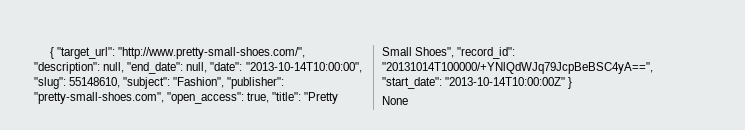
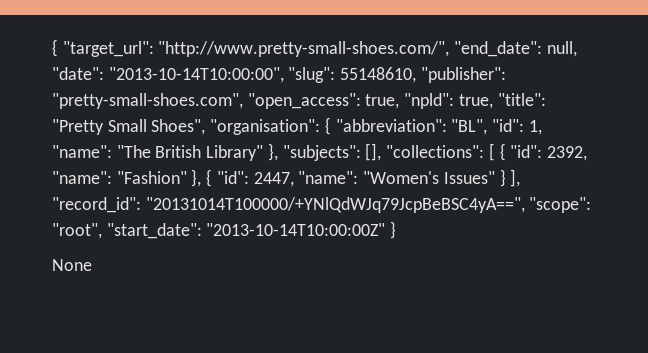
- { "target_url": "http://www.pretty-small-shoes.com/", "description": null, "end_date": null, "date": "2013-10-14T10:00:00", "slug": 55148610, "subject": "Fashion", "publisher": "pretty-small-shoes.com", "open_access": true, "title": "Pretty Small Shoes", "record_id": "20131014T100000/+YNlQdWJq79JcpBeBSC4yA==", "start_date": "2013-10-14T10:00:00Z" }
+ { "target_url": "http://www.pretty-small-shoes.com/", "end_date": null, "date": "2013-10-14T10:00:00", "slug": 55148610, "publisher": "pretty-small-shoes.com", "open_access": true, "npld": true, "title": "Pretty Small Shoes", "organisation": { "abbreviation": "BL", "id": 1, "name": "The British Library" }, "subjects": [], "collections": [ { "id": 2392, "name": "Fashion" }, { "id": 2447, "name": "Women's Issues" } ], "record_id": "20131014T100000/+YNlQdWJq79JcpBeBSC4yA==", "scope": "root", "start_date": "2013-10-14T10:00:00Z" }

